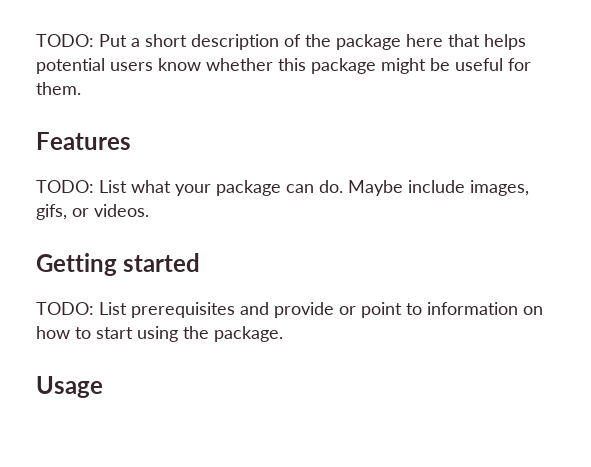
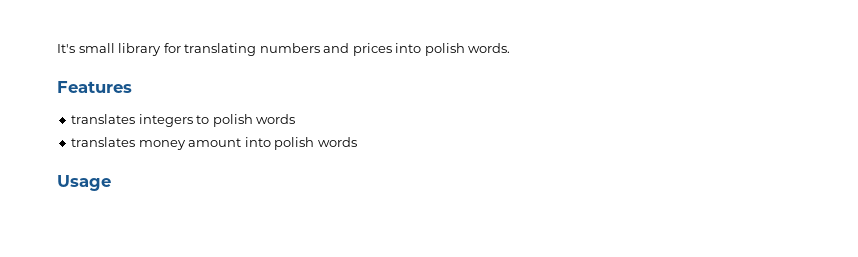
- TODO: Put a short description of the package here that helps potential users know whether this package might be useful for them.
+ It's small library for translating numbers and prices into polish words.
  Features
- TODO: List what your package can do. Maybe include images, gifs, or videos.
- Getting started
- TODO: List prerequisites and provide or point to information on how to start using the package.
+ translates integers to polish words
+ translates money amount into polish words

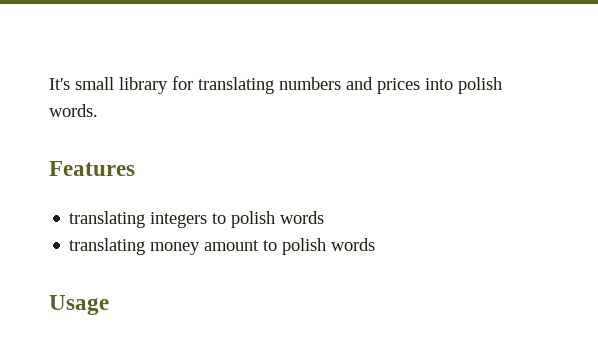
- translates integers to polish words
+ translating integers to polish words
- translates money amount into polish words
+ translating money amount to polish words

